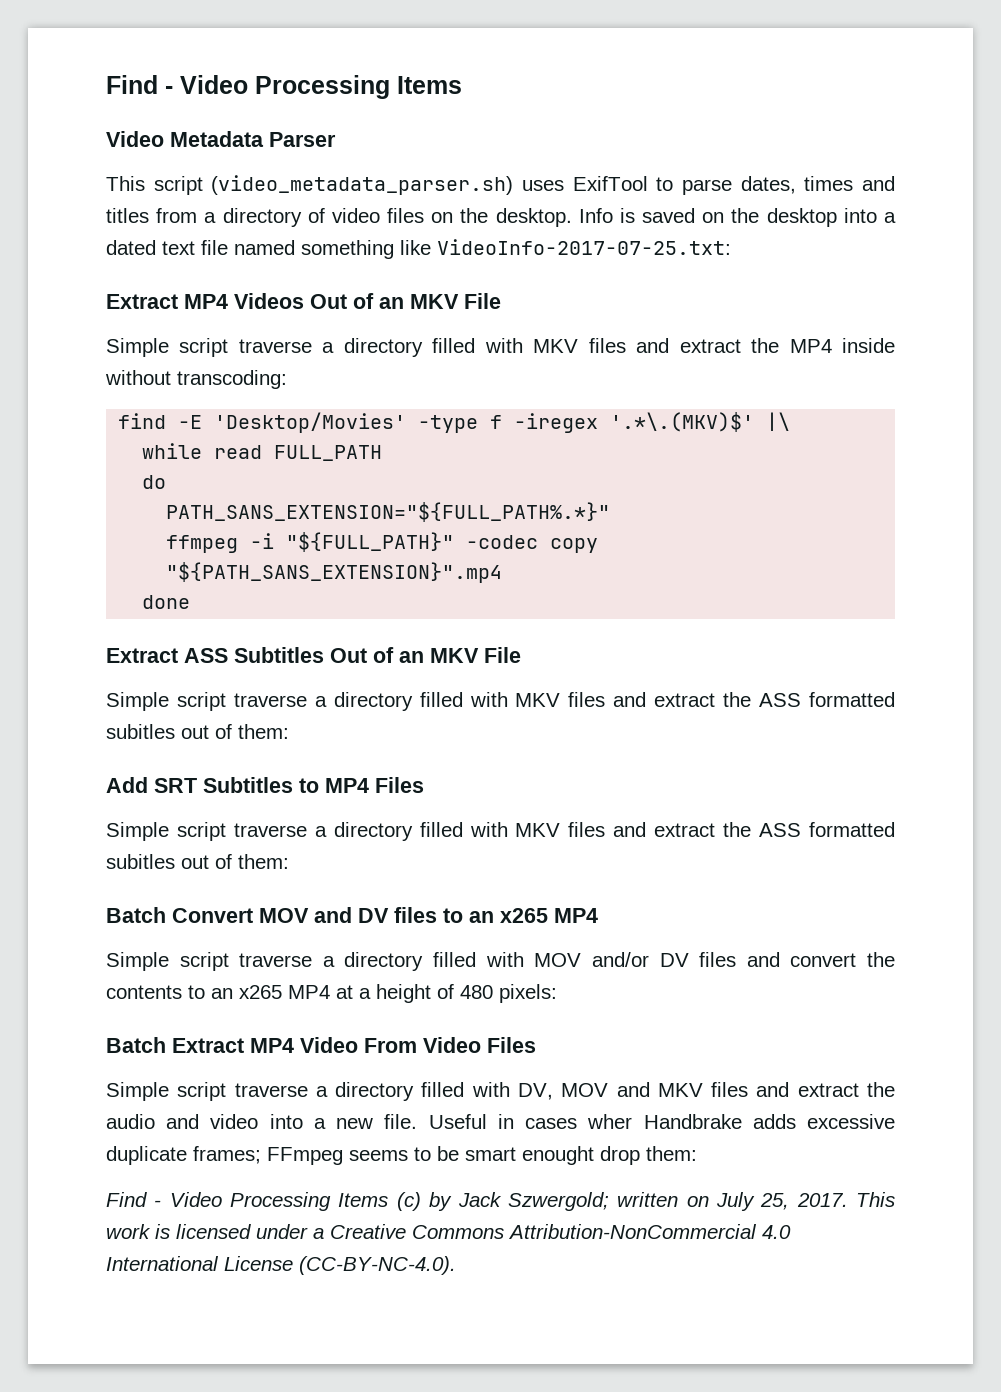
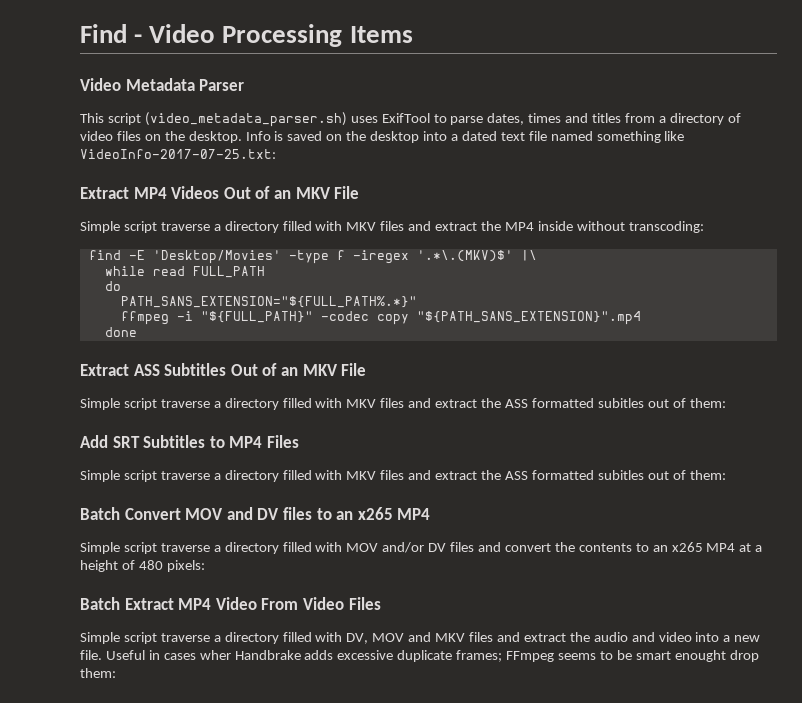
- Find - Video Processing Items (c) by Jack Szwergold; written on July 25, 2017. This work is licensed under a Creative Commons Attribution-NonCommercial 4.0 International License (CC-BY-NC-4.0).

